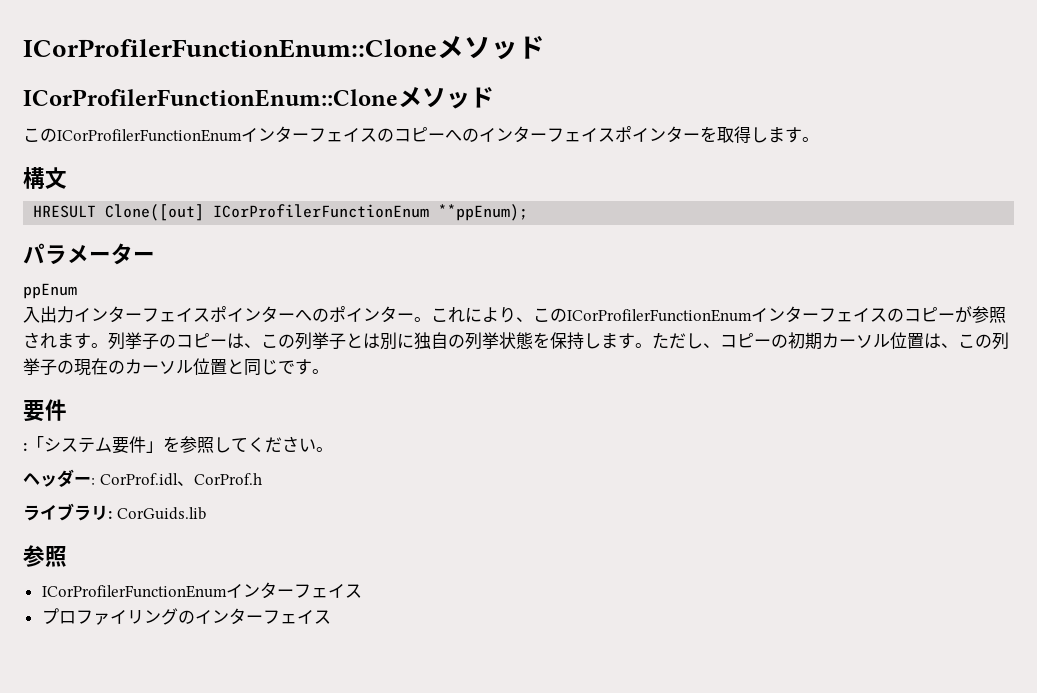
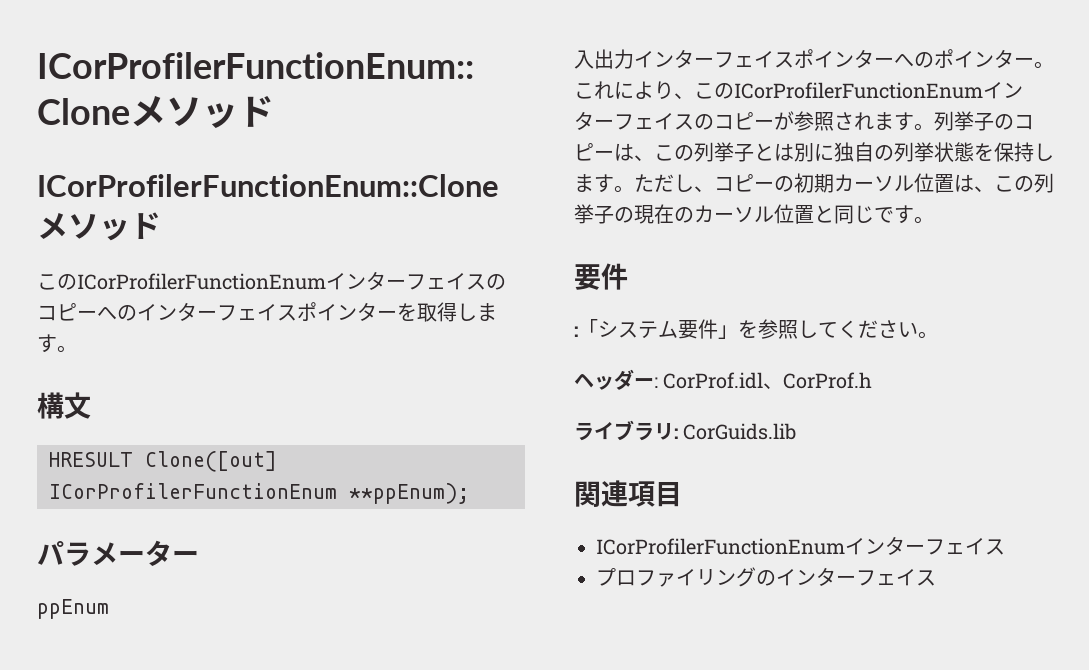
  ライブラリ: CorGuids.lib
- 参照
+ 関連項目

